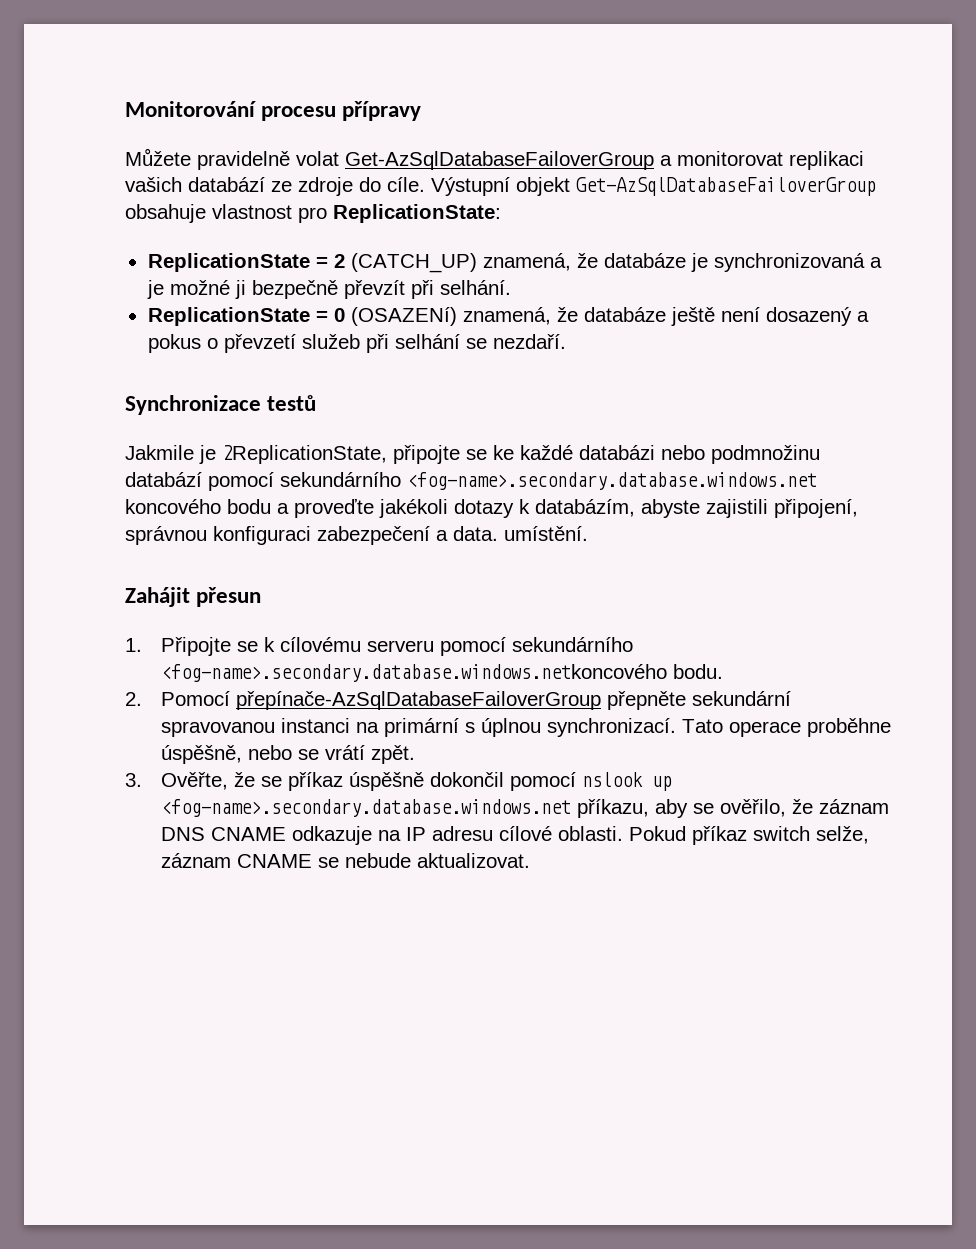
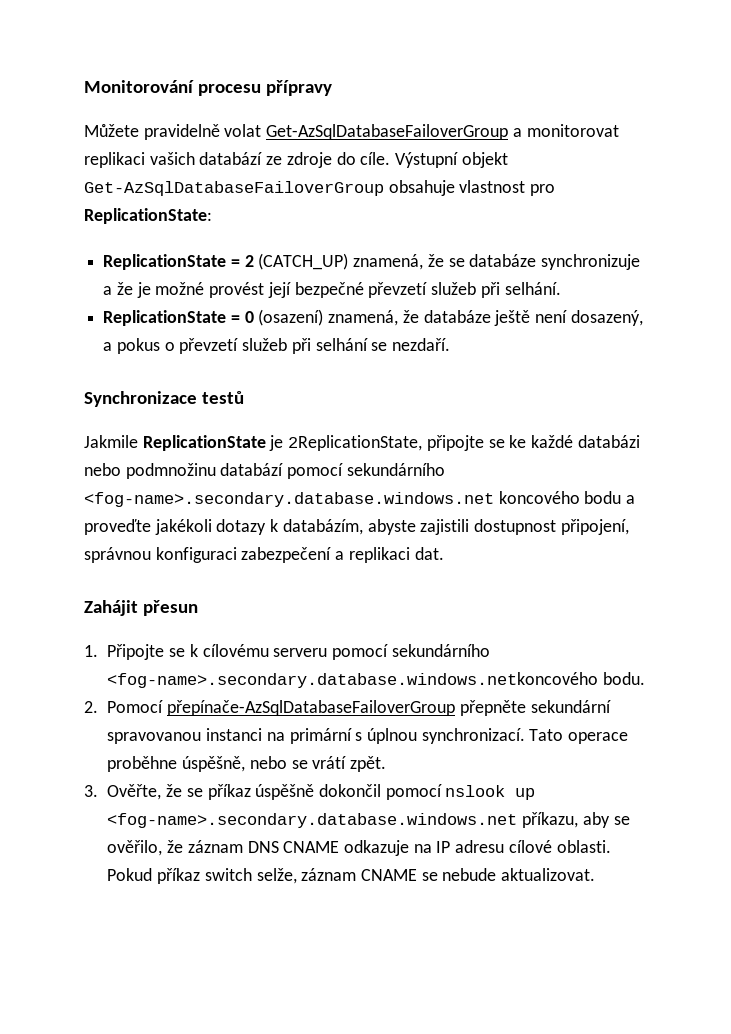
- ReplicationState = 2 (CATCH_UP) znamená, že databáze je synchronizovaná a je možné ji bezpečně převzít při selhání.
+ ReplicationState = 2 (CATCH_UP) znamená, že se databáze synchronizuje a že je možné provést její bezpečné převzetí služeb při selhání.
- ReplicationState = 0 (OSAZENí) znamená, že databáze ještě není dosazený a pokus o převzetí služeb při selhání se nezdaří.
+ ReplicationState = 0 (osazení) znamená, že databáze ještě není dosazený, a pokus o převzetí služeb při selhání se nezdaří.
- Jakmile je 2ReplicationState, připojte se ke každé databázi nebo podmnožinu databází pomocí sekundárního <fog-name>.secondary.database.windows.net koncového bodu a proveďte jakékoli dotazy k databázím, abyste zajistili připojení, správnou konfiguraci zabezpečení a data. umístění.
+ Jakmile ReplicationState je 2ReplicationState, připojte se ke každé databázi nebo podmnožinu databází pomocí sekundárního <fog-name>.secondary.database.windows.net koncového bodu a proveďte jakékoli dotazy k databázím, abyste zajistili dostupnost připojení, správnou konfiguraci zabezpečení a replikaci dat.

